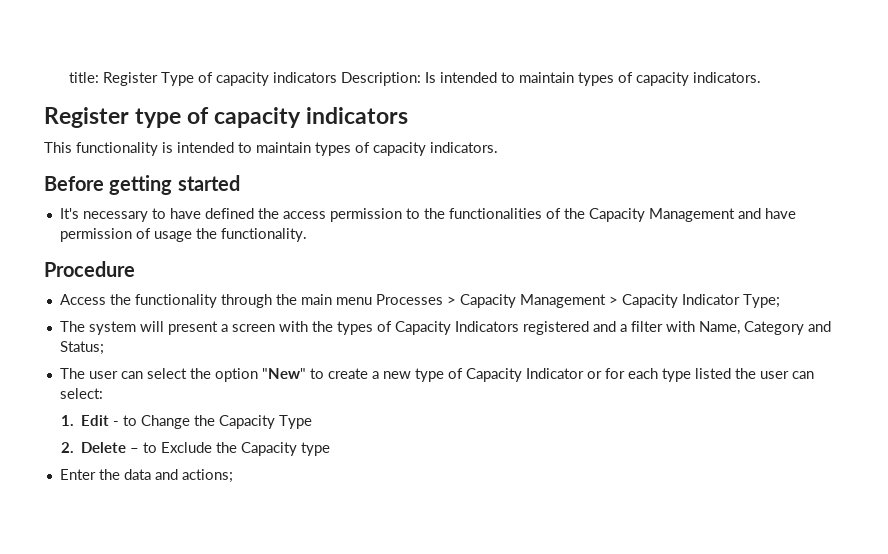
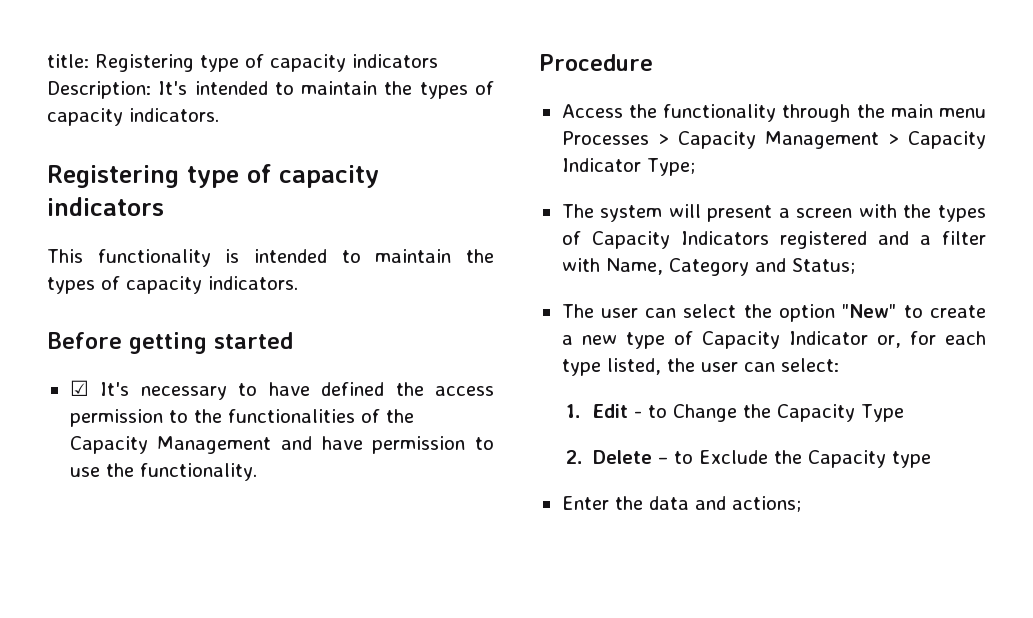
- title: Register Type of capacity indicators Description: Is intended to maintain types of capacity indicators.
- Register type of capacity indicators
+ title: Registering type of capacity indicators Description: It's intended to maintain the types of capacity indicators.
+ Registering type of capacity indicators
- This functionality is intended to maintain types of capacity indicators.
+ This functionality is intended to maintain the types of capacity indicators.
- It's necessary to have defined the access permission to the functionalities of the Capacity Management and have permission of usage the functionality.
+ ☑ It's necessary to have defined the access permission to the functionalities of the Capacity Management and have permission to use the functionality.
- The user can select the option "New" to create a new type of Capacity Indicator or for each type listed the user can select:
+ The user can select the option "New" to create a new type of Capacity Indicator or, for each type listed, the user can select:

